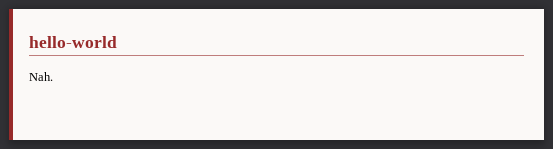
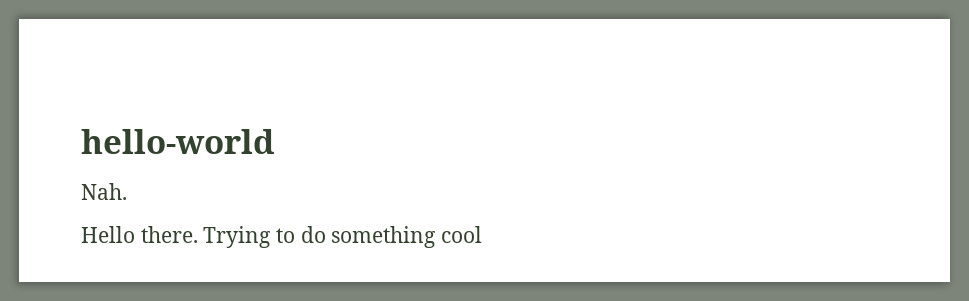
+ Hello there. Trying to do something cool

